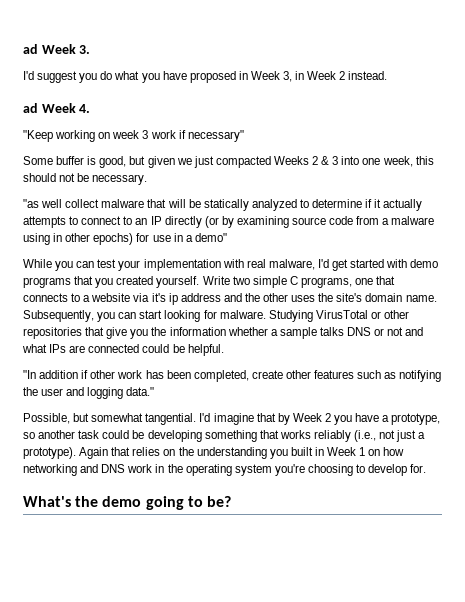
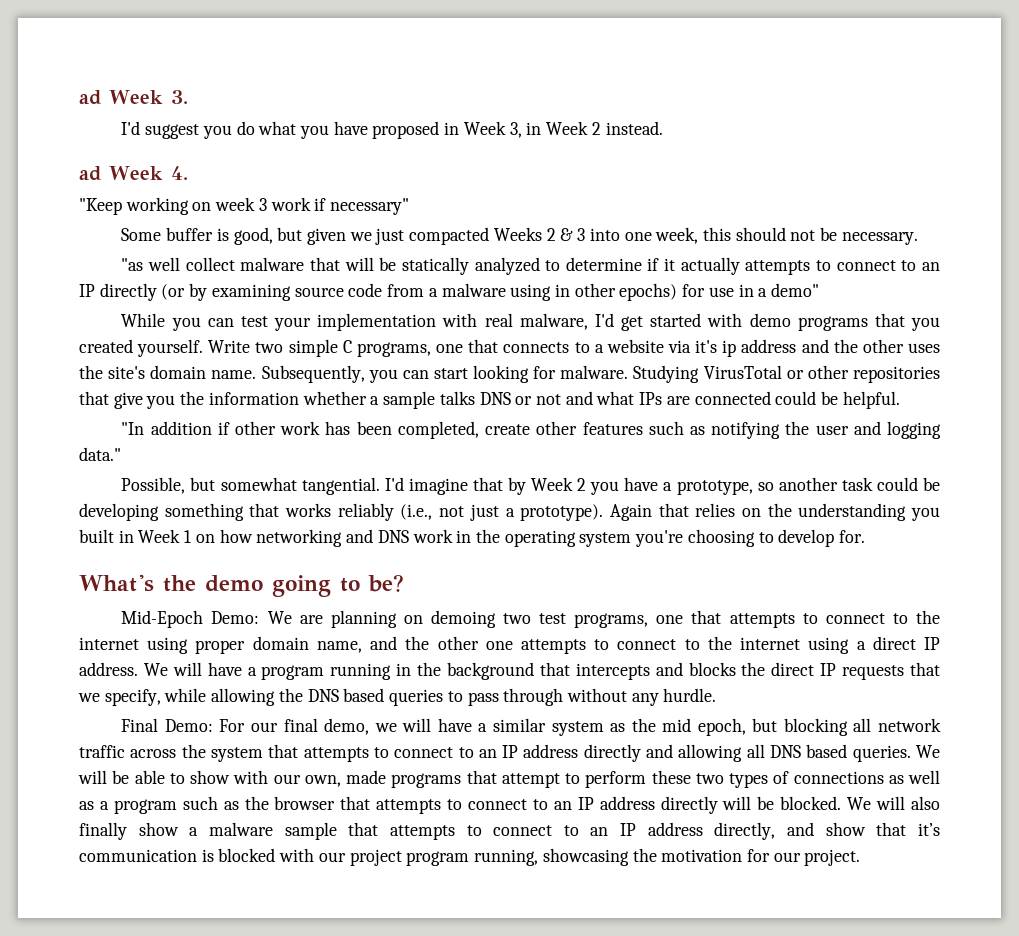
+ Mid-Epoch Demo: We are planning on demoing two test programs, one that attempts to connect to the internet using proper domain name, and the other one attempts to connect to the internet using a direct IP address. We will have a program running in the background that intercepts and blocks the direct IP requests that we specify, while allowing the DNS based queries to pass through without any hurdle.
+ Final Demo: For our final demo, we will have a similar system as the mid epoch, but blocking all network traffic across the system that attempts to connect to an IP address directly and allowing all DNS based queries. We will be able to show with our own, made programs that attempt to perform these two types of connections as well as a program such as the browser that attempts to connect to an IP address directly will be blocked. We will also finally show a malware sample that attempts to connect to an IP address directly, and show that it’s communication is blocked with our project program running, showcasing the motivation for our project.

